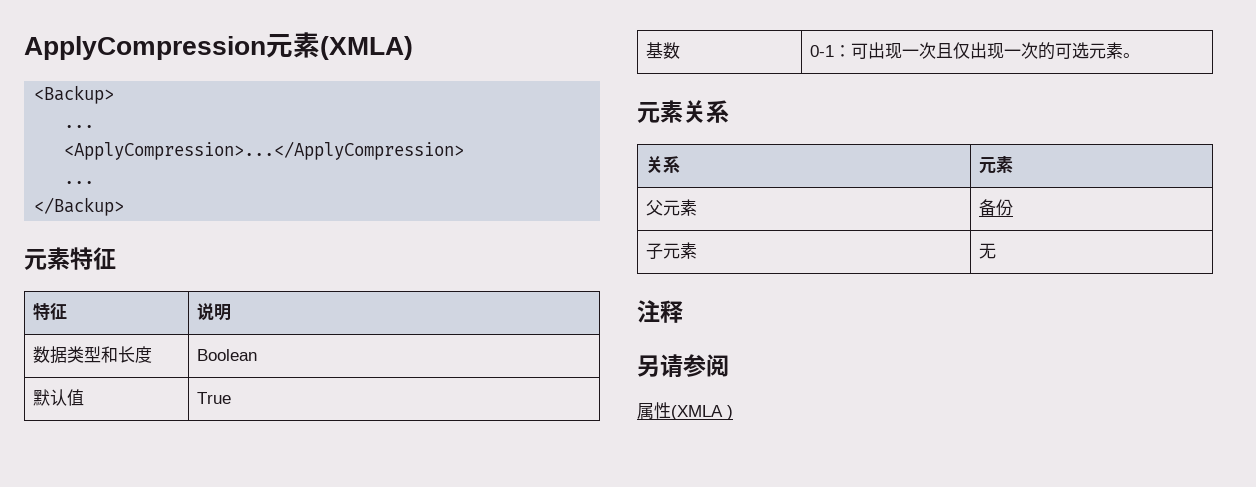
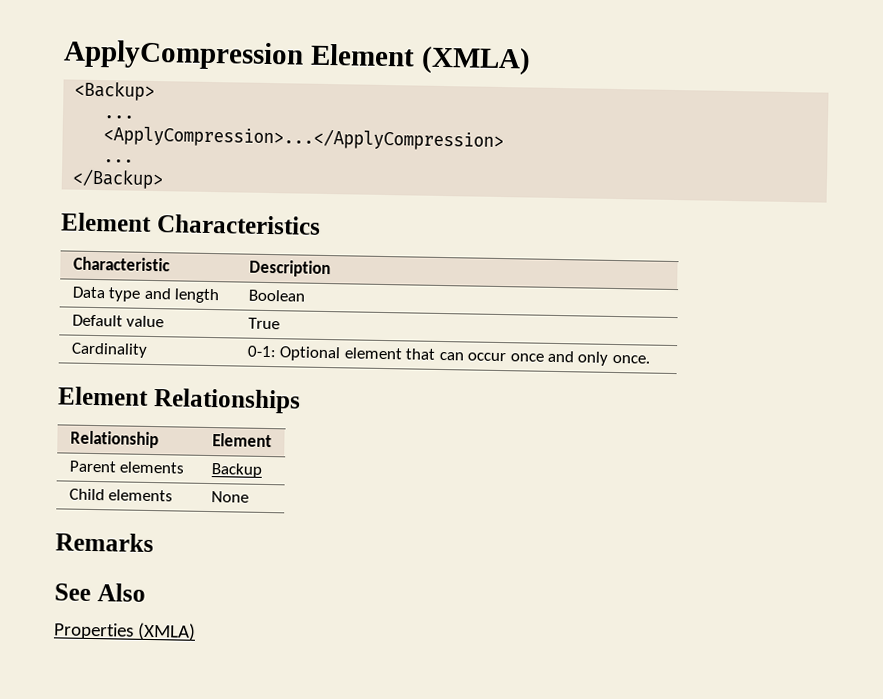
- ApplyCompression元素(XMLA)
+ ApplyCompression Element (XMLA)
- 元素特征
- 特征 | 说明
- 数据类型和长度 | Boolean
+ Element Characteristics
+ Characteristic | Description
+ Data type and length | Boolean
- 默认值 | True
+ Default value | True
- 基数 | 0-1：可出现一次且仅出现一次的可选元素。
- 元素关系
- 关系 | 元素
- 父元素 | 备份
- 子元素 | 无
- 注释
- 另请参阅
- 属性(XMLA )
+ Cardinality | 0-1: Optional element that can occur once and only once.
+ Element Relationships
+ Relationship | Element
+ Parent elements | Backup
+ Child elements | None
+ Remarks
+ See Also
+ Properties (XMLA)

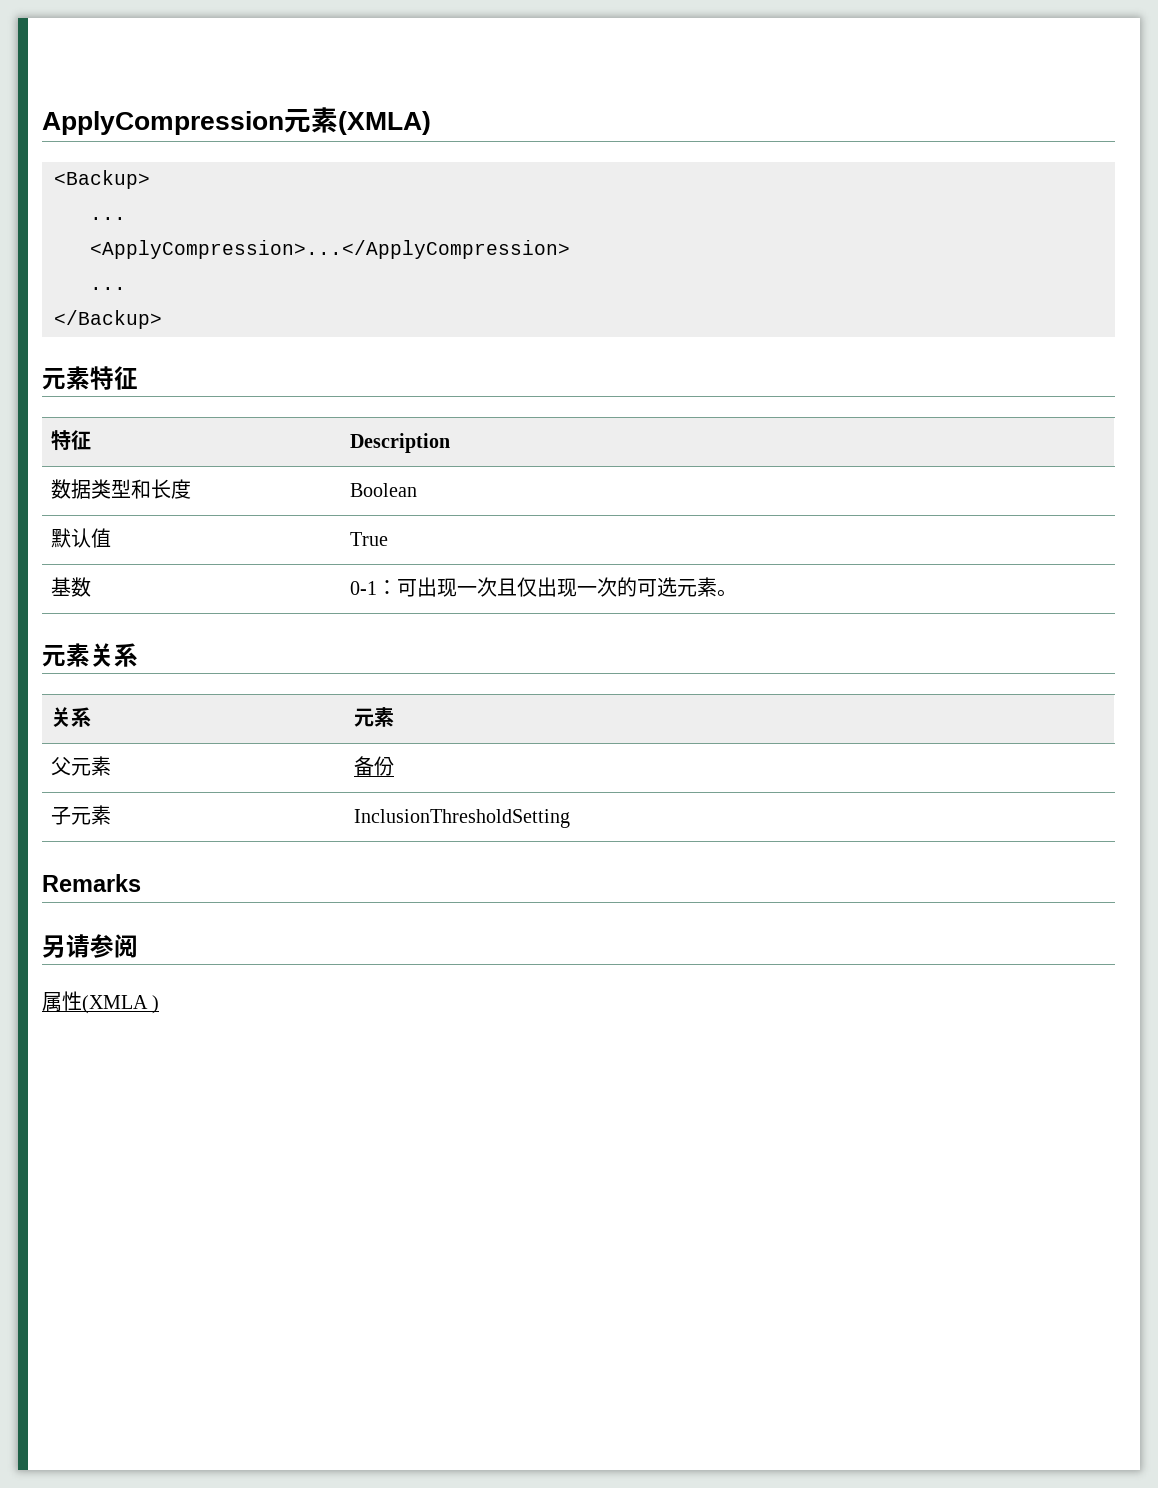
- ApplyCompression Element (XMLA)
+ ApplyCompression元素(XMLA)
- Element Characteristics
- Characteristic | Description
- Data type and length | Boolean
+ 元素特征
+ 特征 | Description
+ 数据类型和长度 | Boolean
- Default value | True
+ 默认值 | True
- Cardinality | 0-1: Optional element that can occur once and only once.
- Element Relationships
- Relationship | Element
- Parent elements | Backup
- Child elements | None
+ 基数 | 0-1：可出现一次且仅出现一次的可选元素。
+ 元素关系
+ 关系 | 元素
+ 父元素 | 备份
+ 子元素 | InclusionThresholdSetting
  Remarks
- See Also
- Properties (XMLA)
+ 另请参阅
+ 属性(XMLA )

